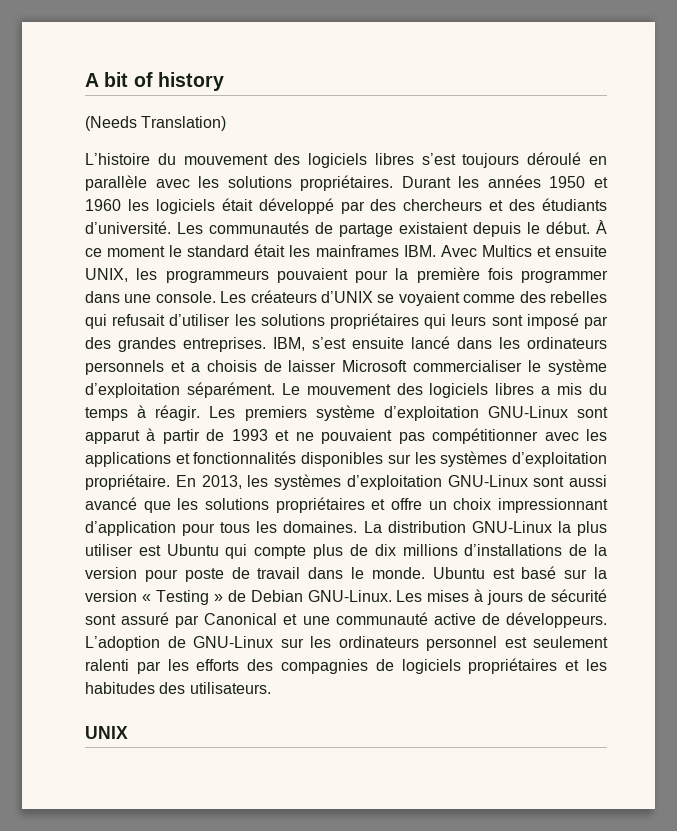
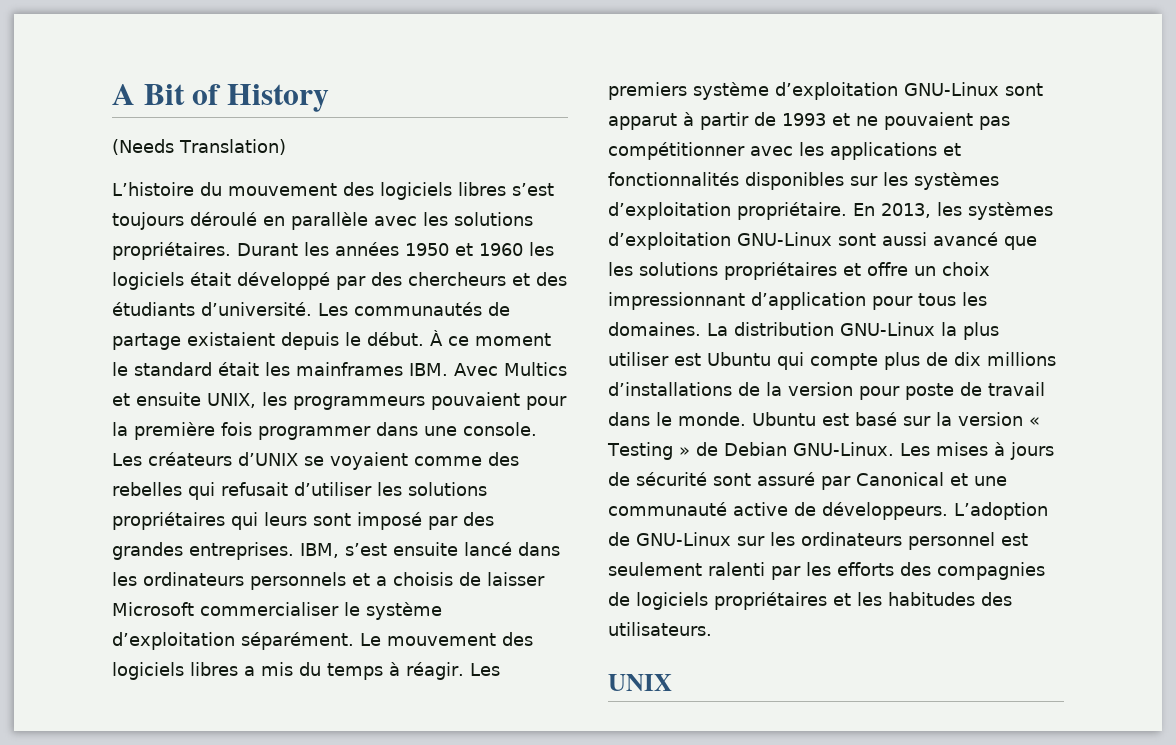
- A bit of history
+ A Bit of History

